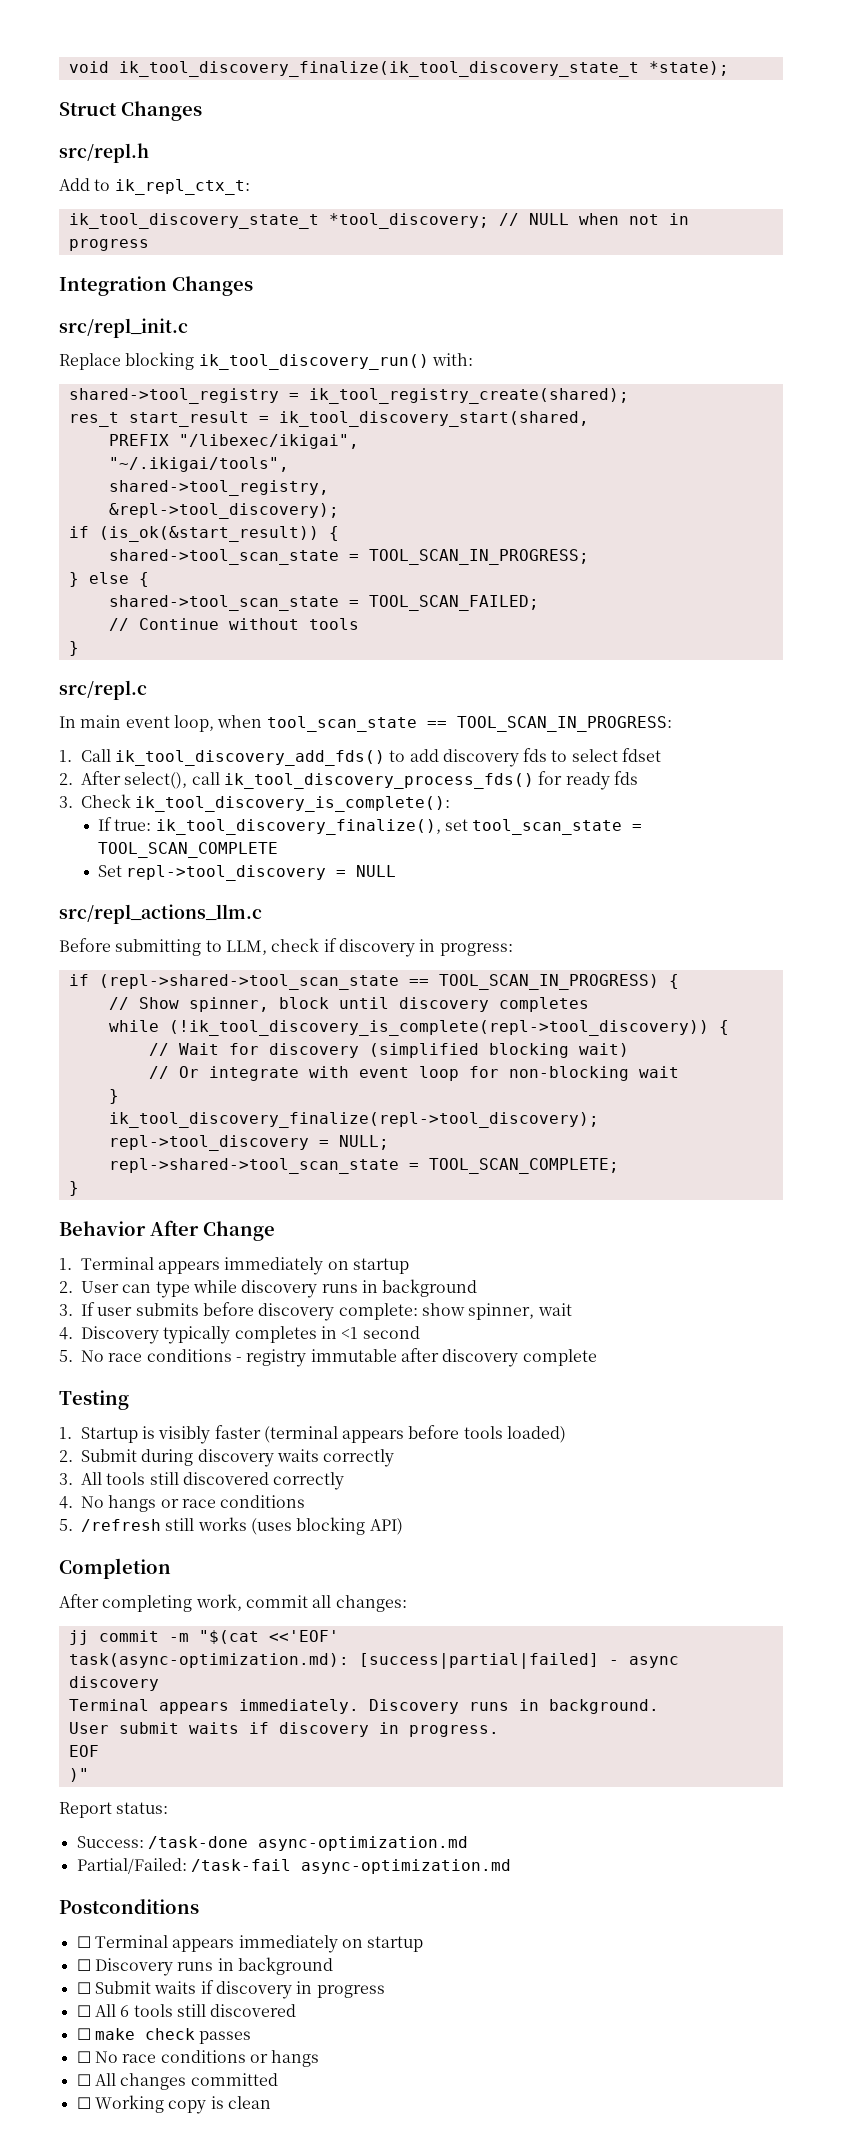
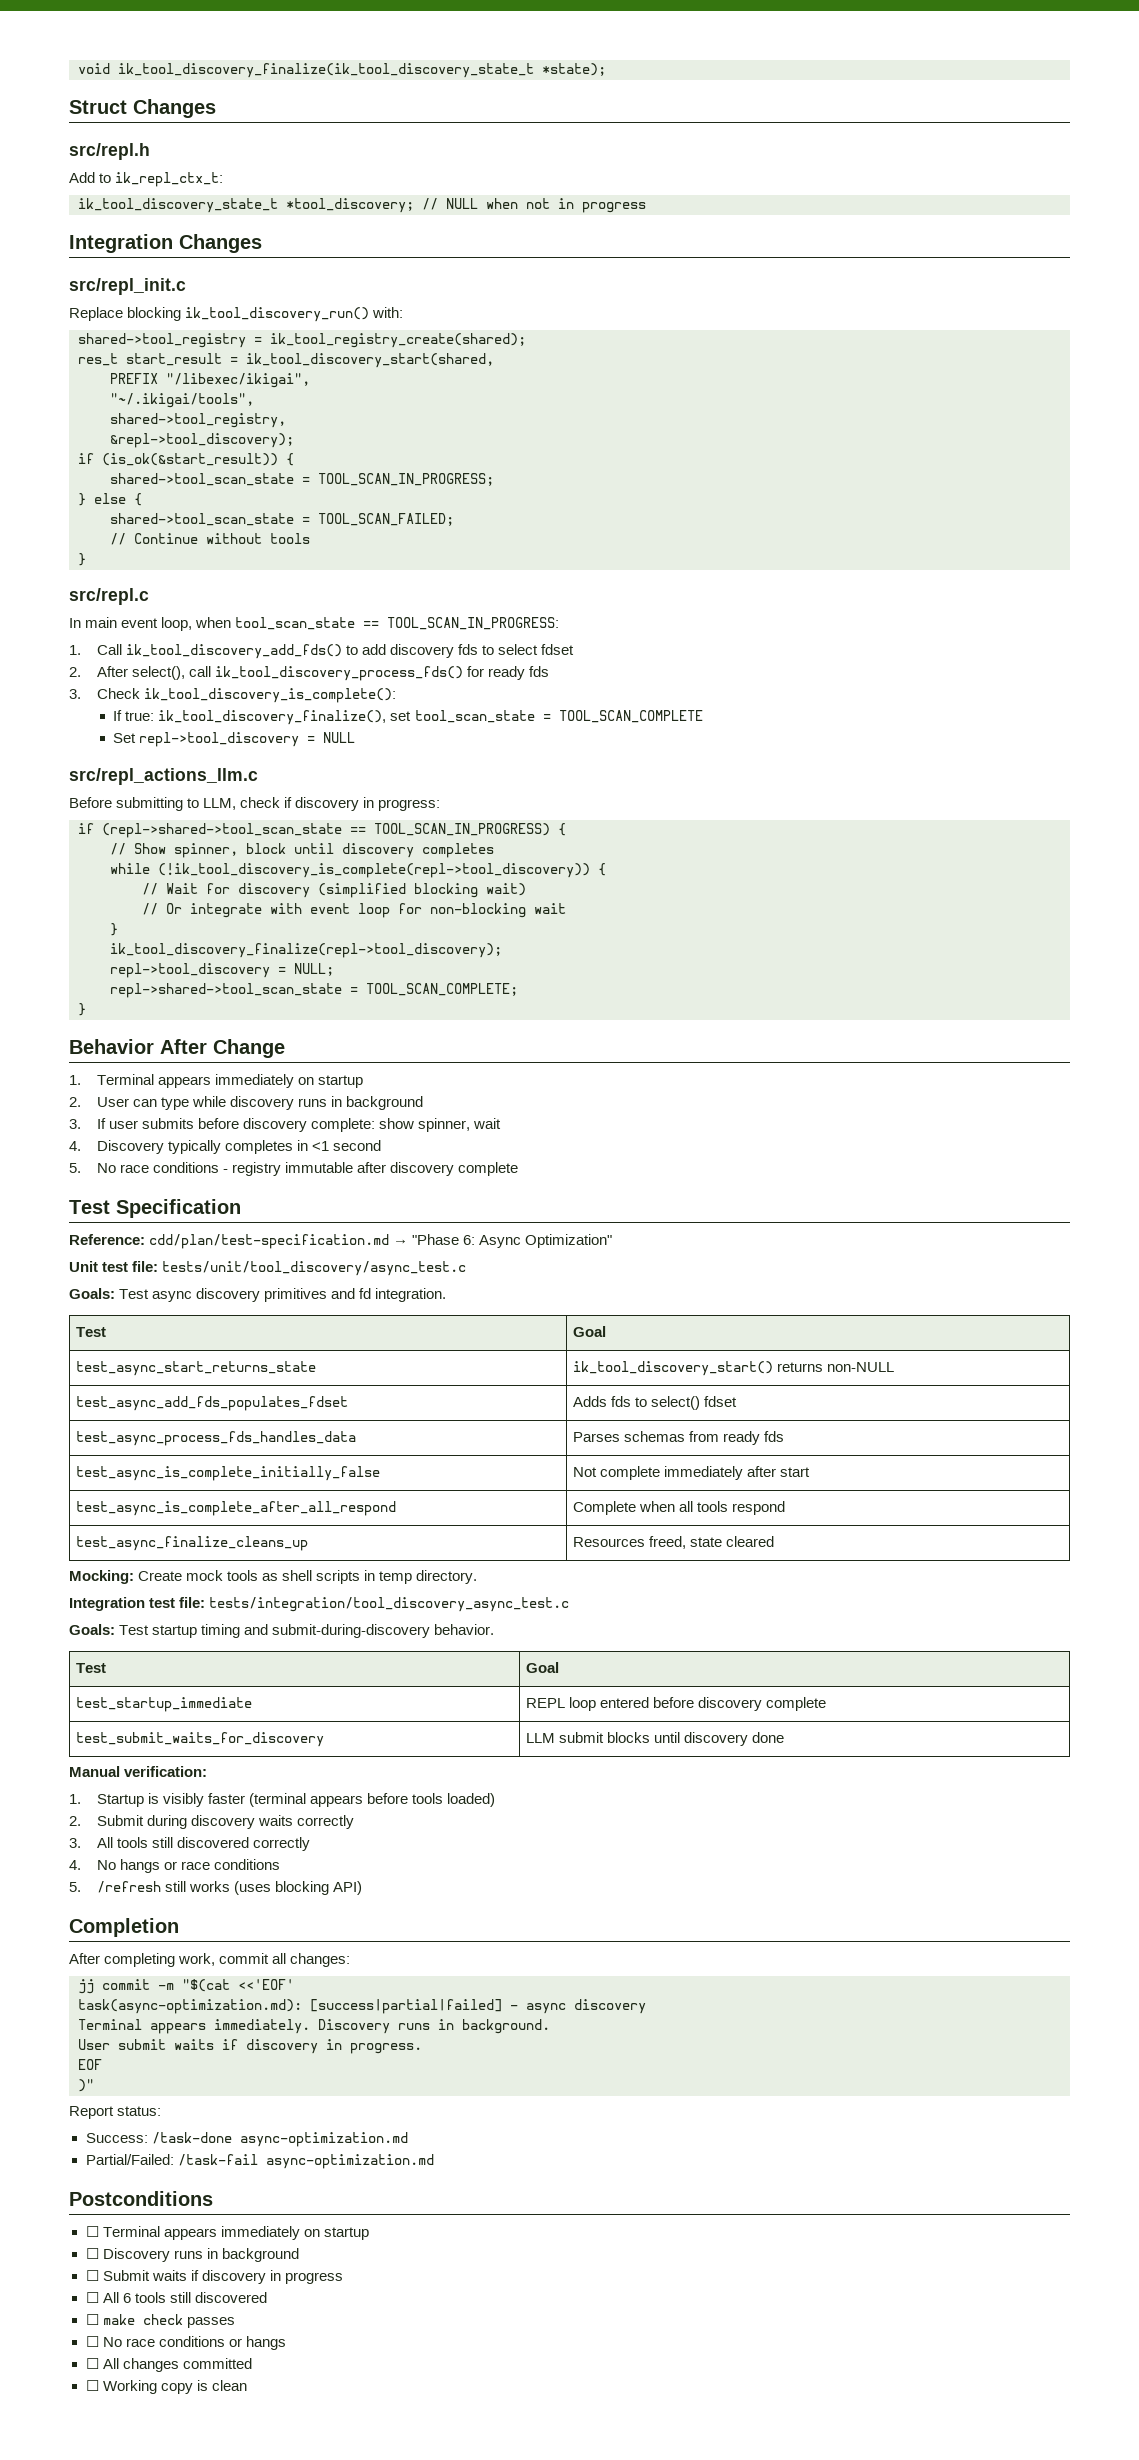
- Testing
+ Test Specification
+ Reference: cdd/plan/test-specification.md → "Phase 6: Async Optimization"
+ Unit test file: tests/unit/tool_discovery/async_test.c
+ Goals: Test async discovery primitives and fd integration.
+ Test | Goal
+ test_async_start_returns_state | ik_tool_discovery_start() returns non-NULL
+ test_async_add_fds_populates_fdset | Adds fds to select() fdset
+ test_async_process_fds_handles_data | Parses schemas from ready fds
+ test_async_is_complete_initially_false | Not complete immediately after start
+ test_async_is_complete_after_all_respond | Complete when all tools respond
+ test_async_finalize_cleans_up | Resources freed, state cleared
+ Mocking: Create mock tools as shell scripts in temp directory.
+ Integration test file: tests/integration/tool_discovery_async_test.c
+ Goals: Test startup timing and submit-during-discovery behavior.
+ Test | Goal
+ test_startup_immediate | REPL loop entered before discovery complete
+ test_submit_waits_for_discovery | LLM submit blocks until discovery done
+ Manual verification:

